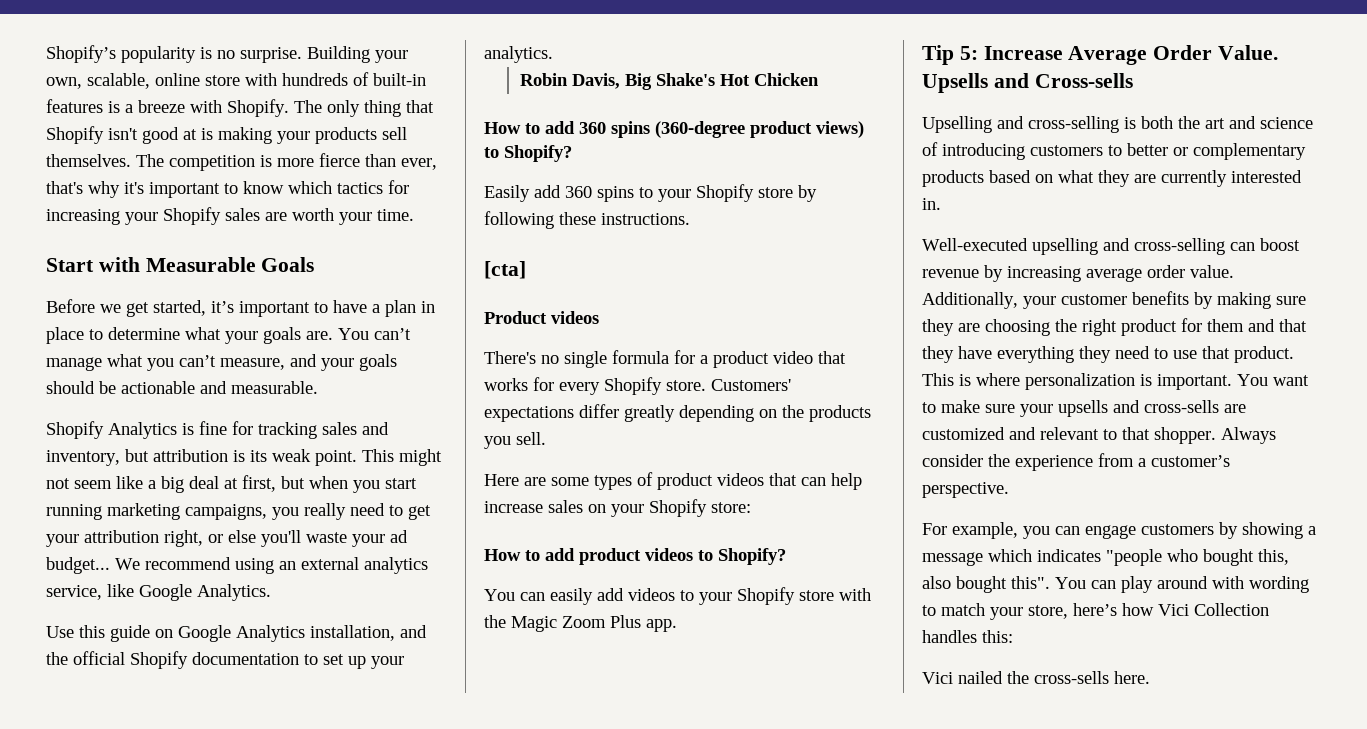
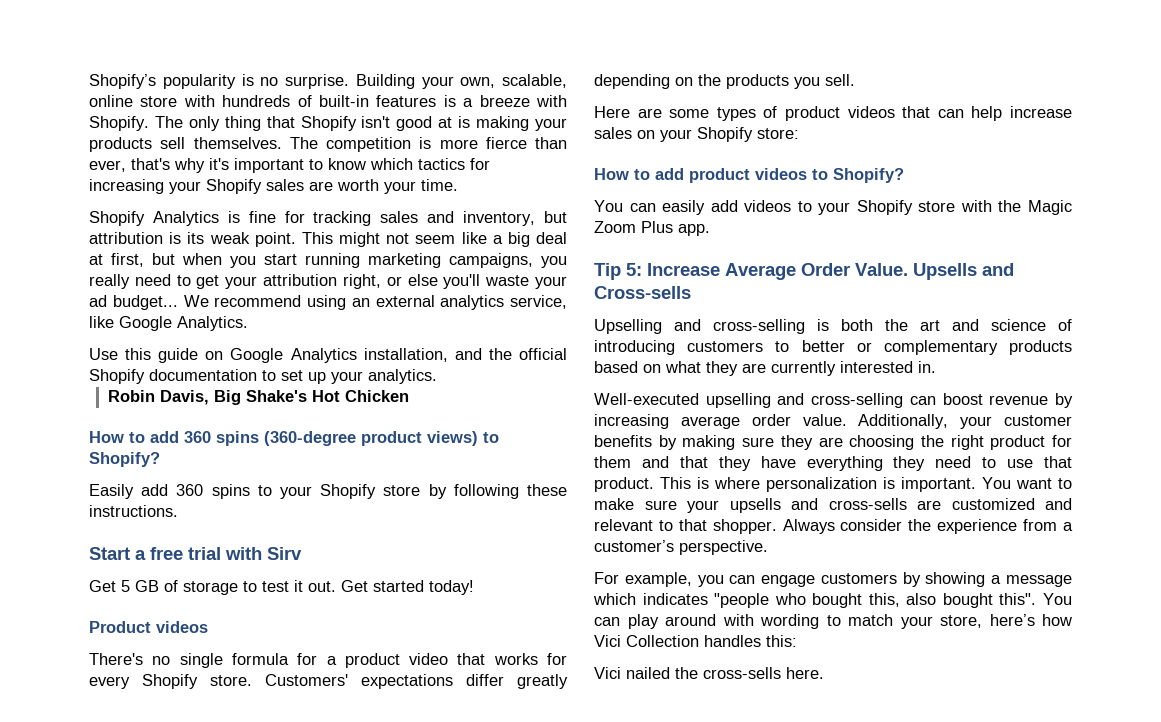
- Start with Measurable Goals
- Before we get started, it’s important to have a plan in place to determine what your goals are. You can’t manage what you can’t measure, and your goals should be actionable and measurable.
- [cta]
+ Start a free trial with Sirv
+ Get 5 GB of storage to test it out. Get started today!

